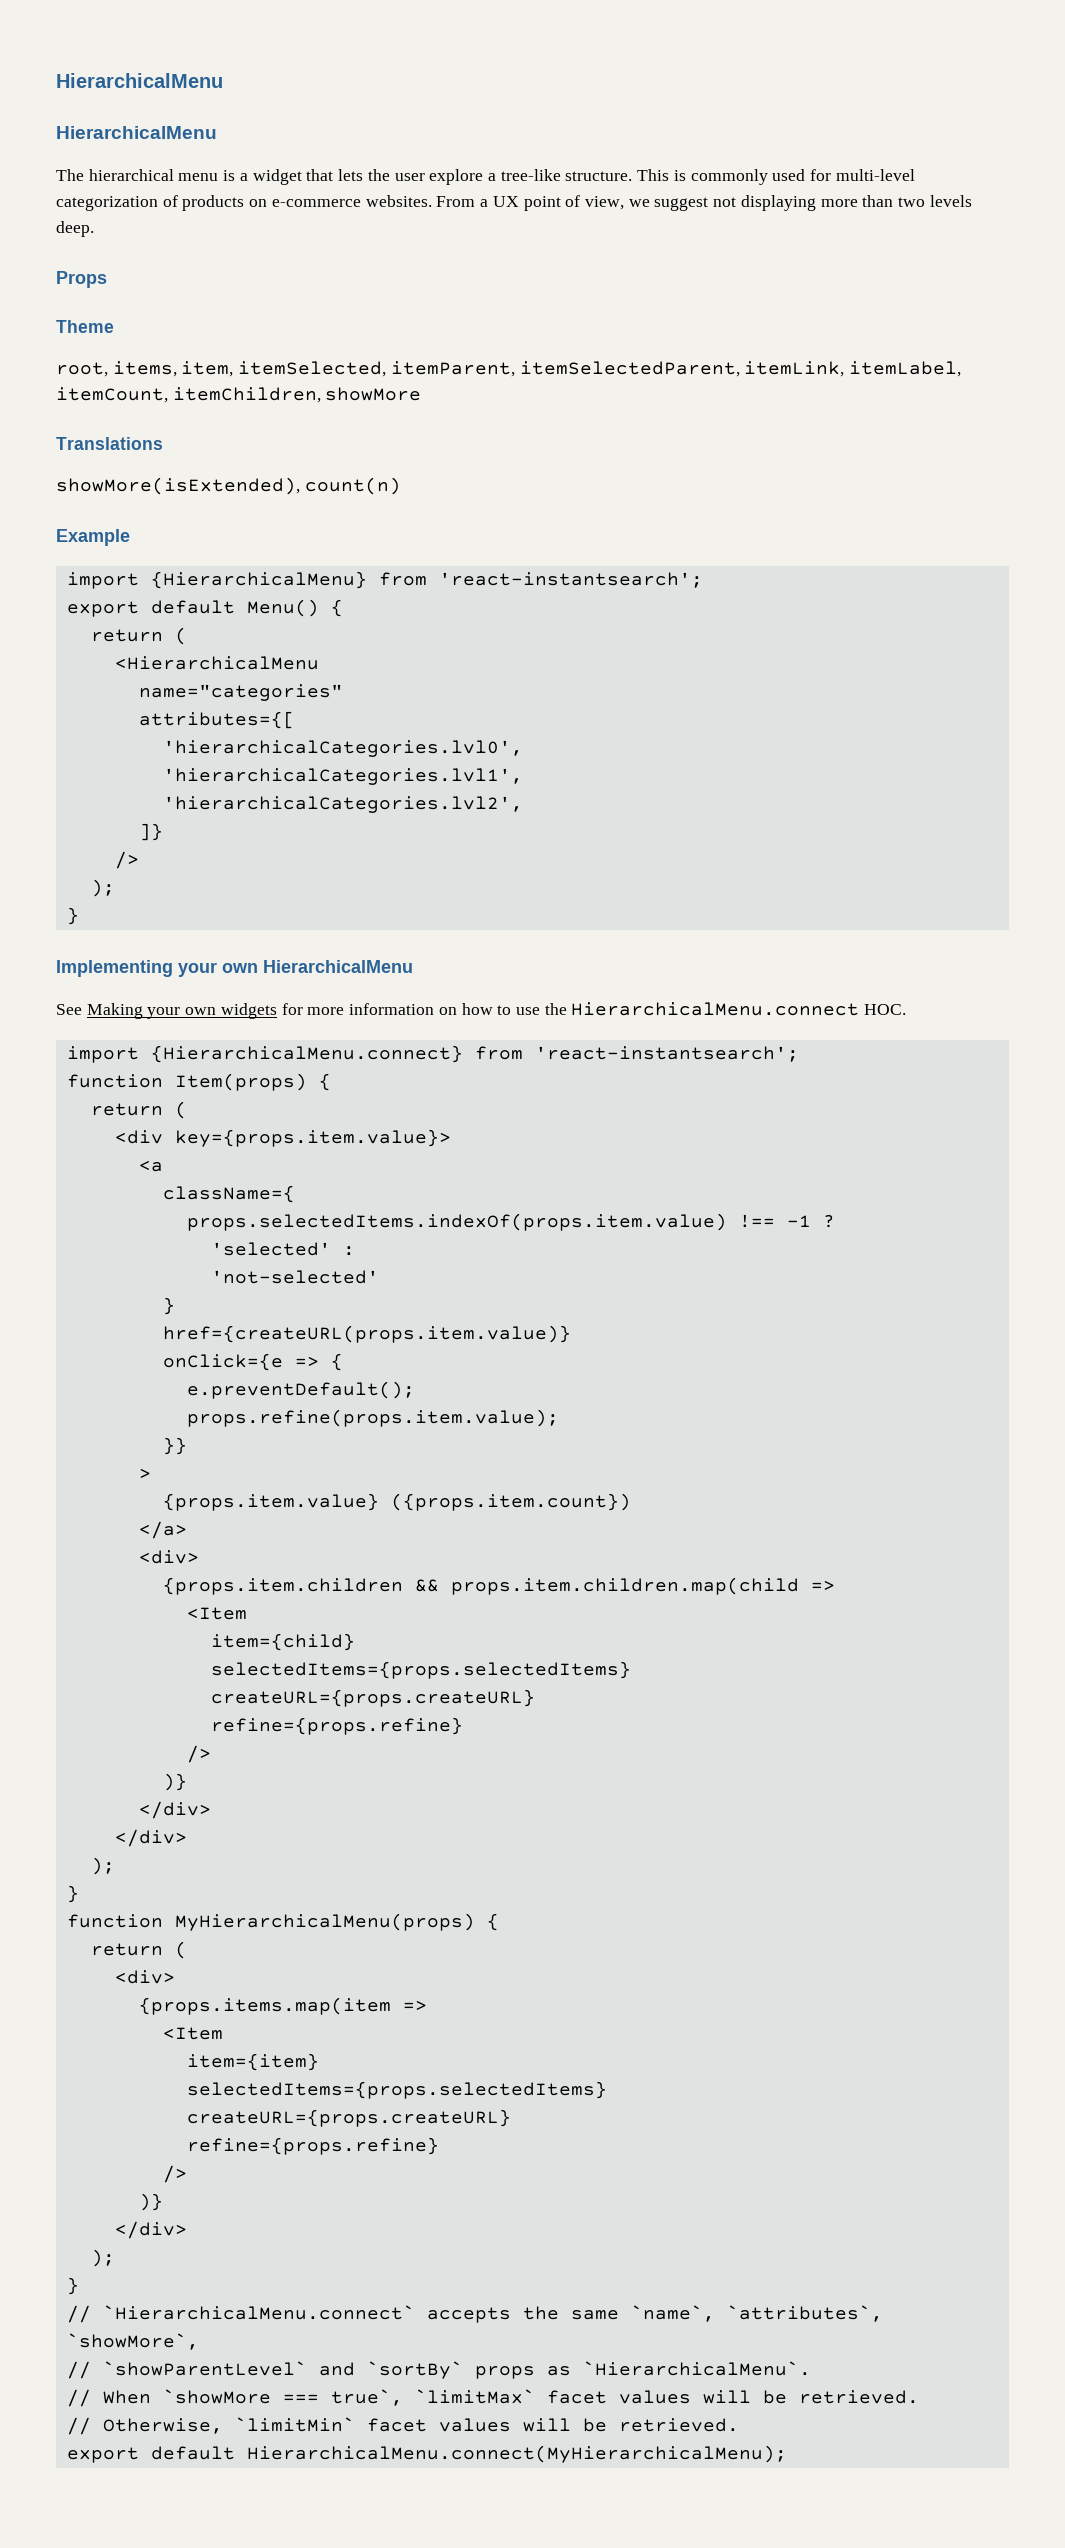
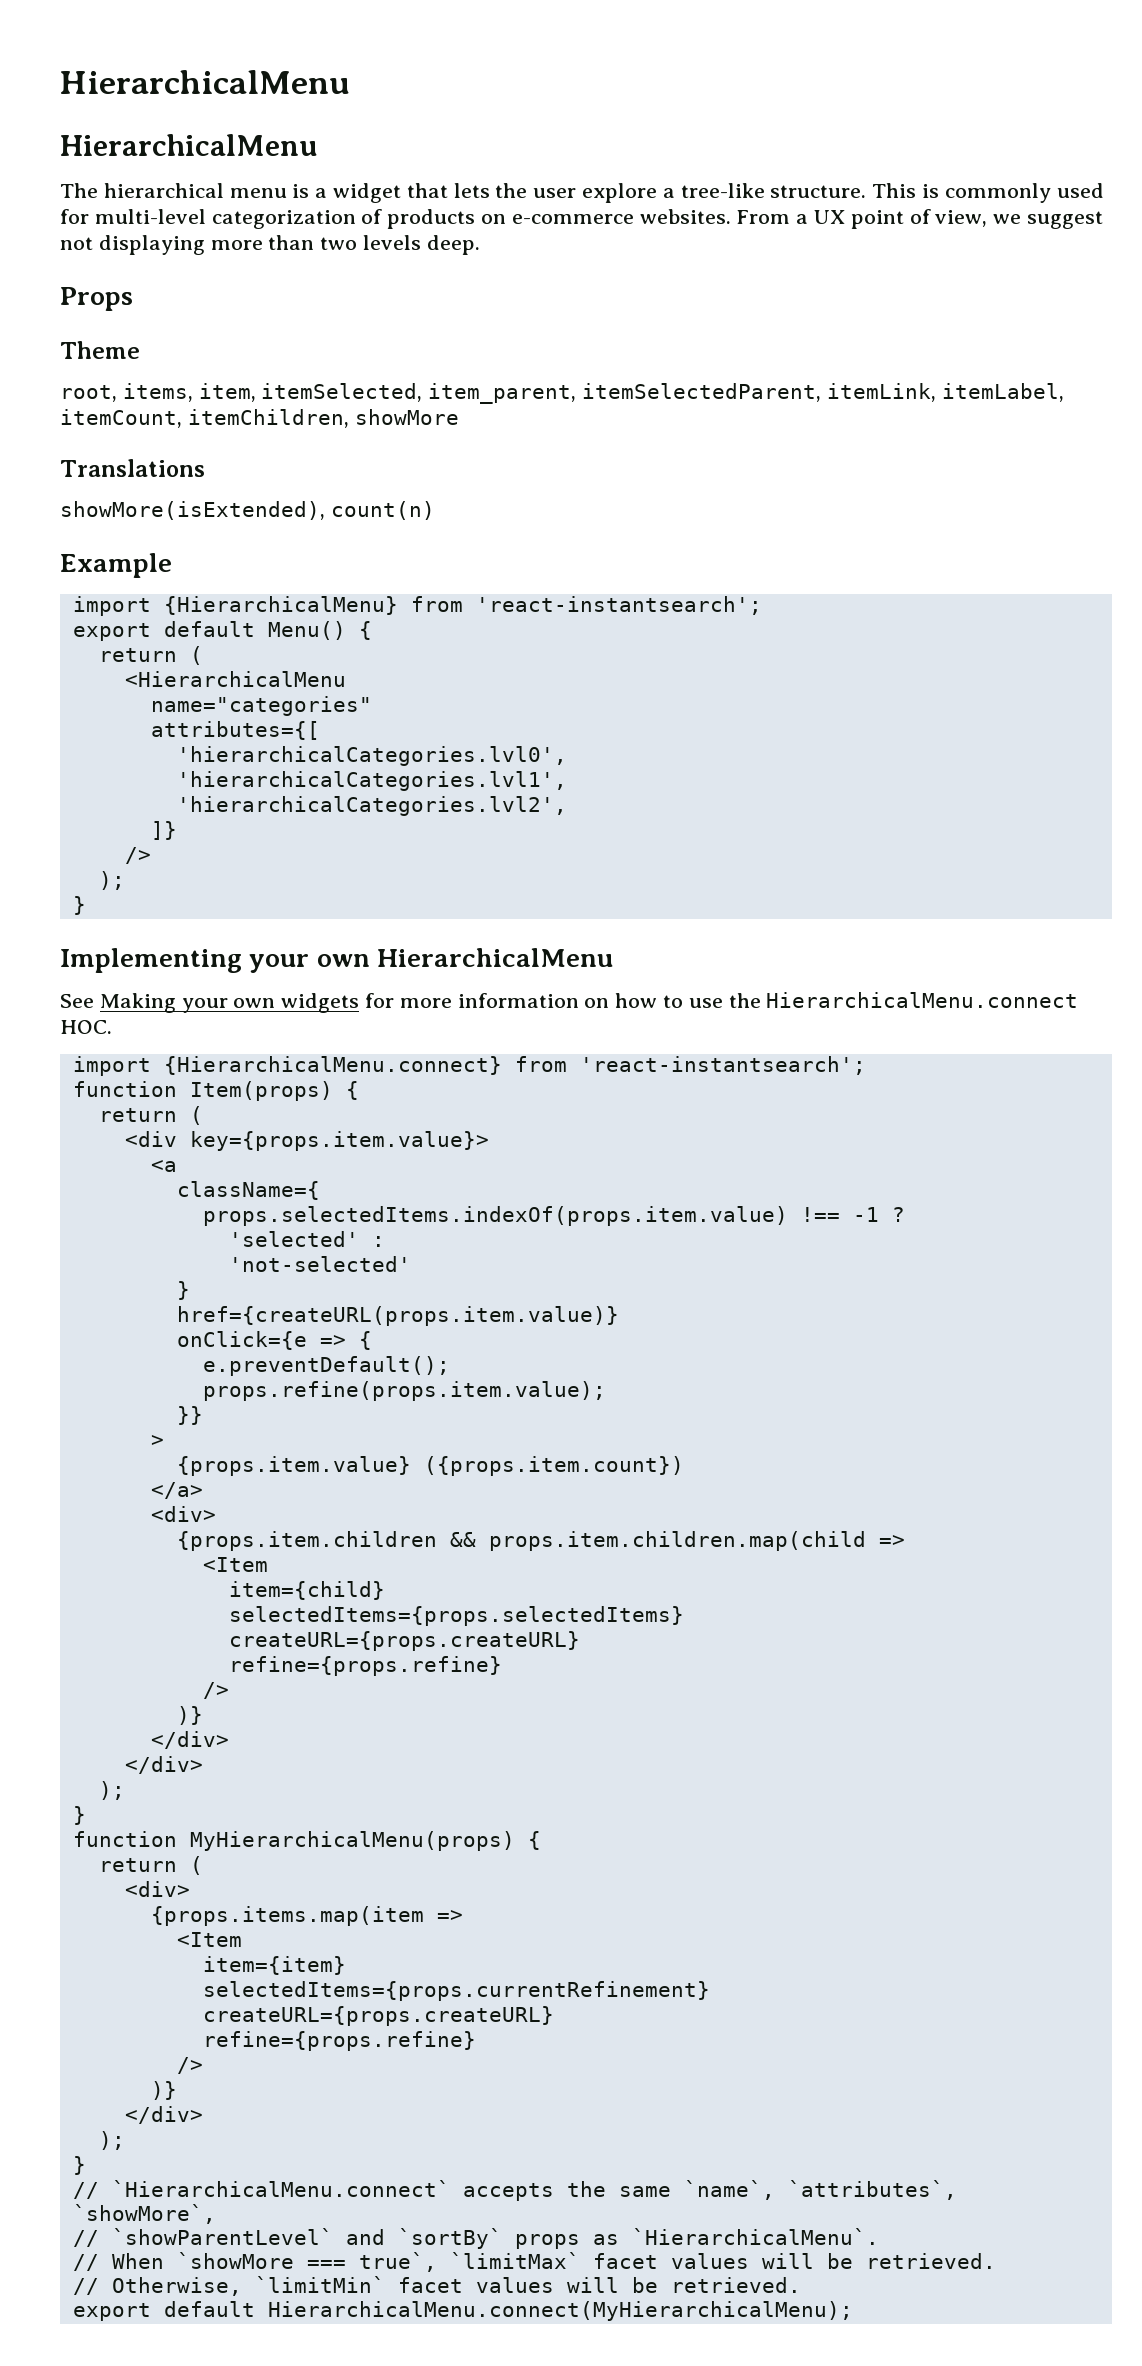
- root, items, item, itemSelected, itemParent, itemSelectedParent, itemLink, itemLabel, itemCount, itemChildren, showMore
+ root, items, item, itemSelected, item_parent, itemSelectedParent, itemLink, itemLabel, itemCount, itemChildren, showMore
  item={item}
- selectedItems={props.selectedItems}
+ selectedItems={props.currentRefinement}

